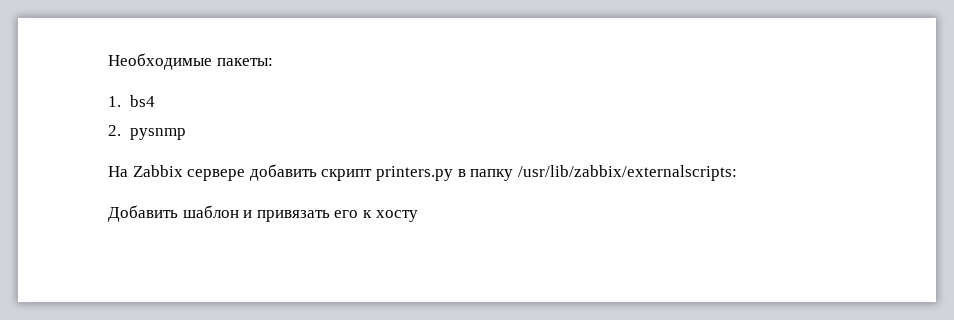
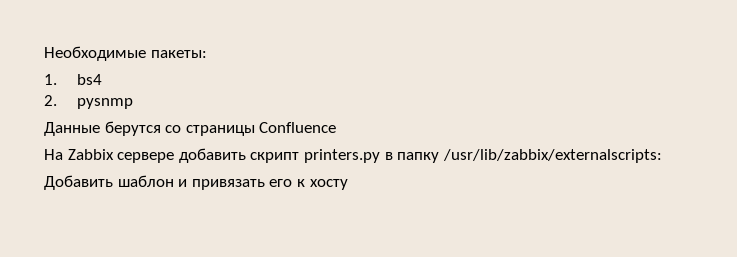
+ Данные берутся со страницы Confluence

